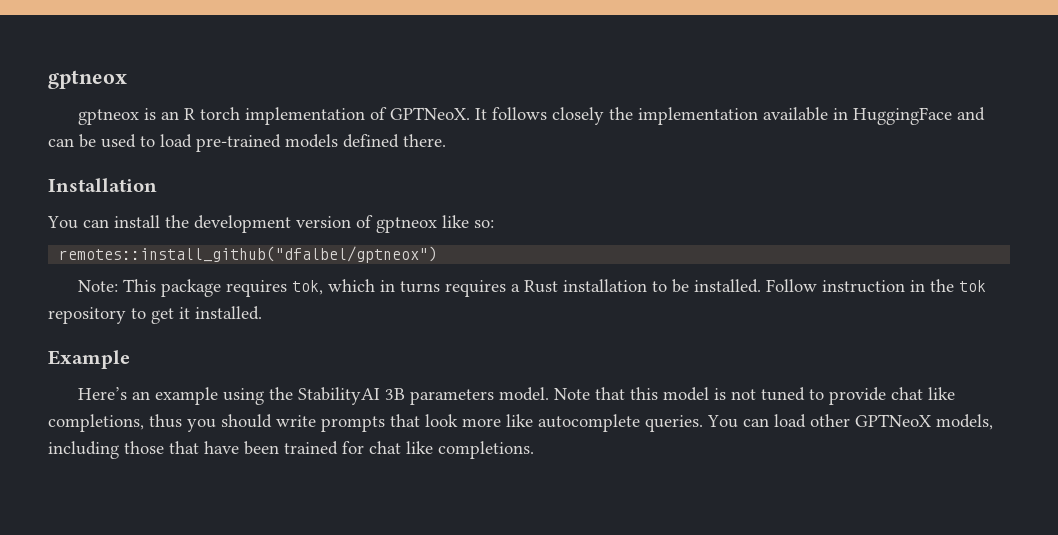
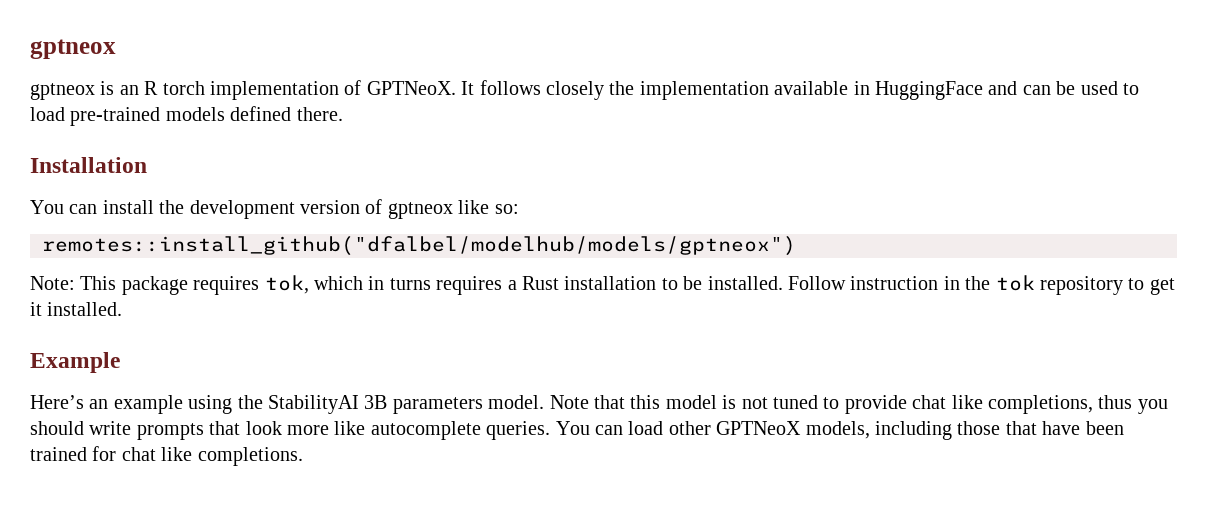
- remotes::install_github("dfalbel/gptneox")
+ remotes::install_github("dfalbel/modelhub/models/gptneox")

